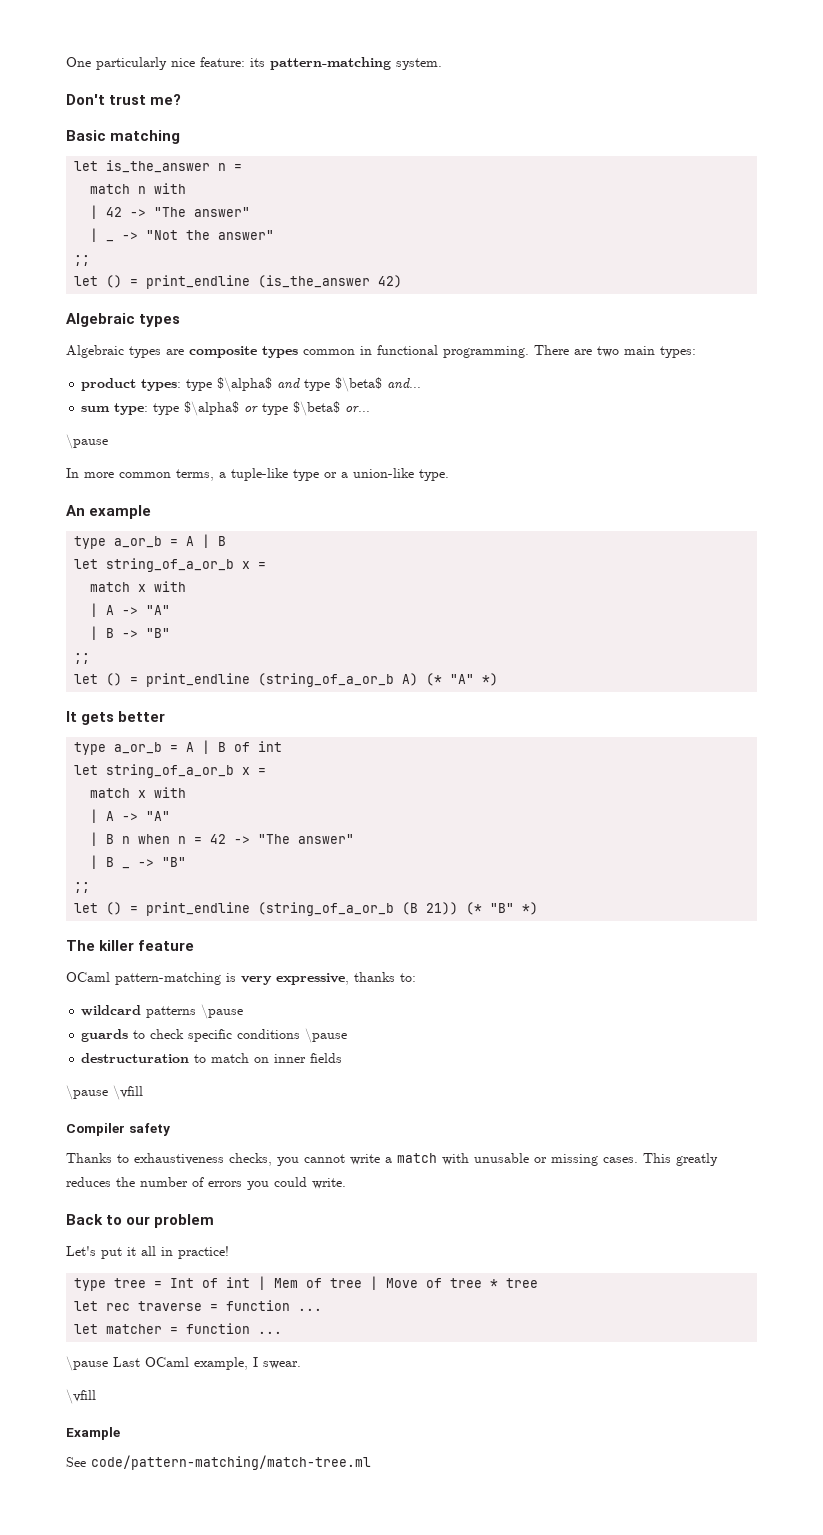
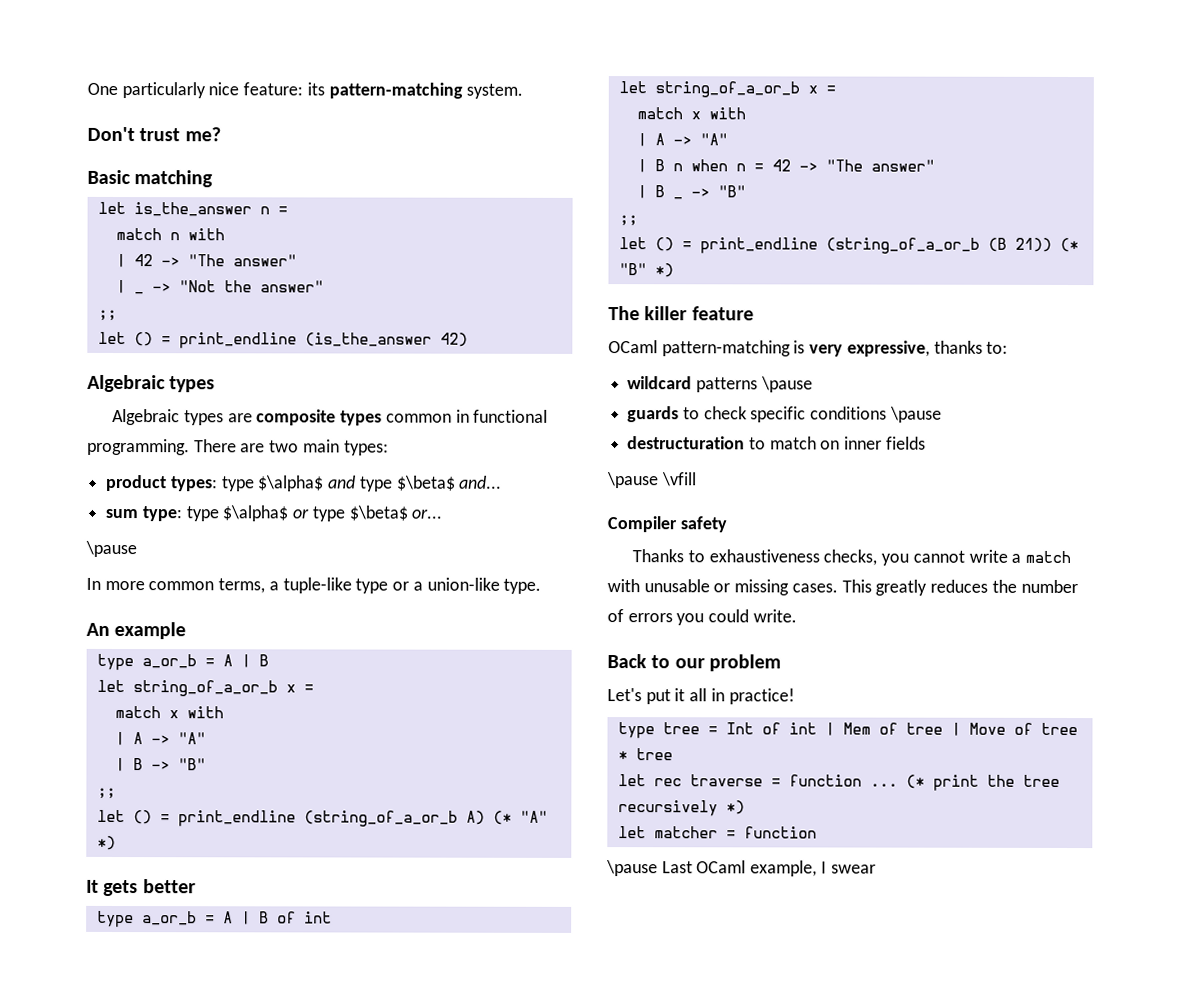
+ (* print the tree recursively *)
- let matcher = function ...
+ let matcher = function
- \pause Last OCaml example, I swear.
- \vfill
- Example
- See code/pattern-matching/match-tree.ml
+ \pause Last OCaml example, I swear

